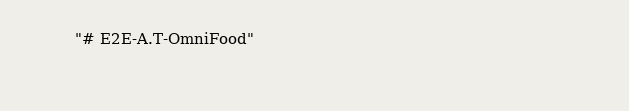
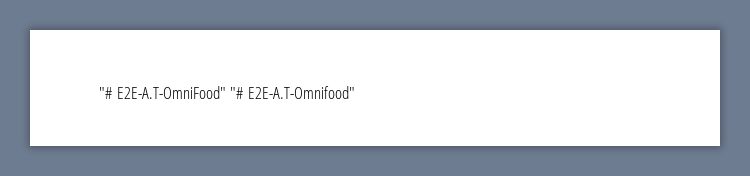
- "# E2E-A.T-OmniFood"
+ "# E2E-A.T-OmniFood" "# E2E-A.T-Omnifood"

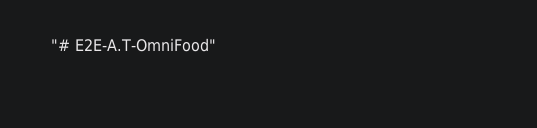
- "# E2E-A.T-OmniFood" "# E2E-A.T-Omnifood"
+ "# E2E-A.T-OmniFood"

